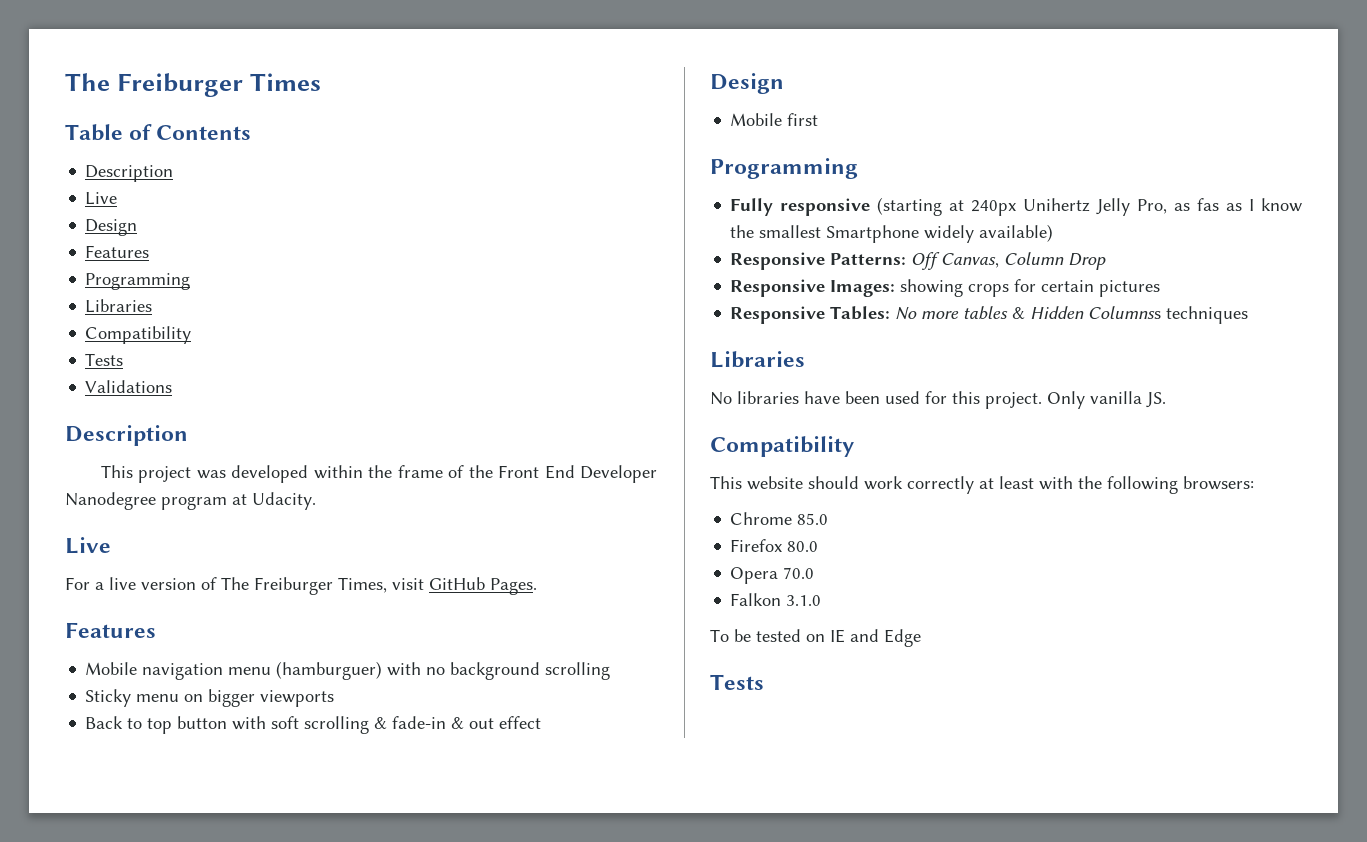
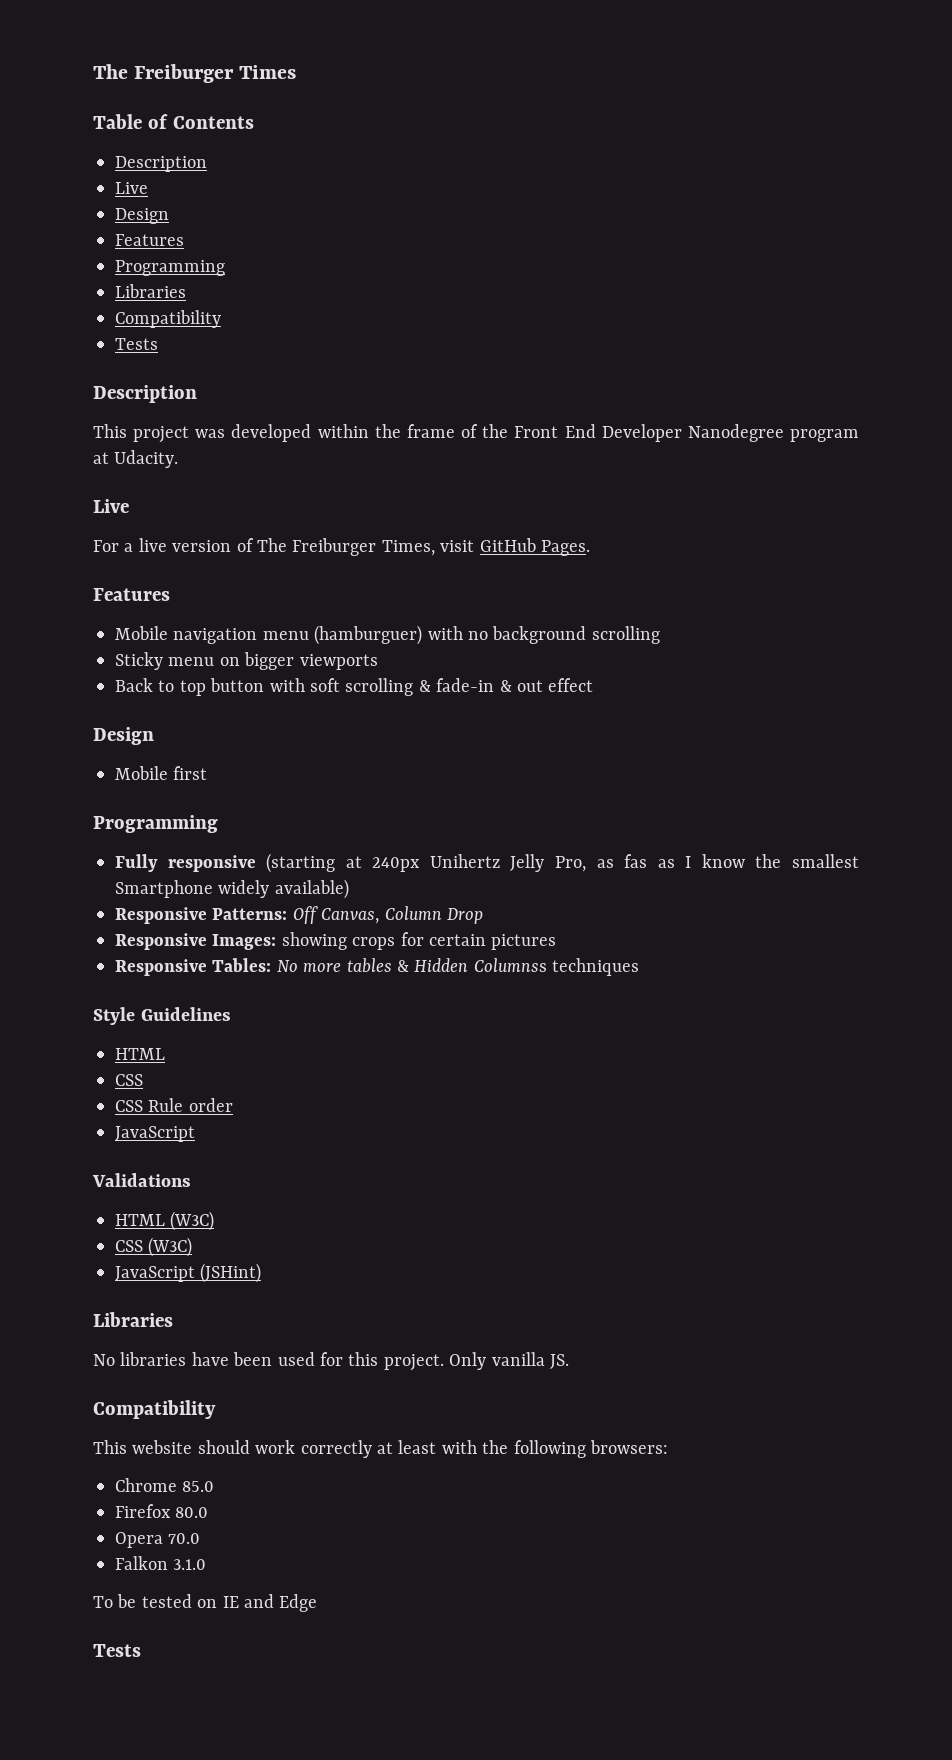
- Validations
+ Style Guidelines
+ HTML
+ CSS
+ CSS Rule order
+ JavaScript
+ Validations
+ HTML (W3C)
+ CSS (W3C)
+ JavaScript (JSHint)

